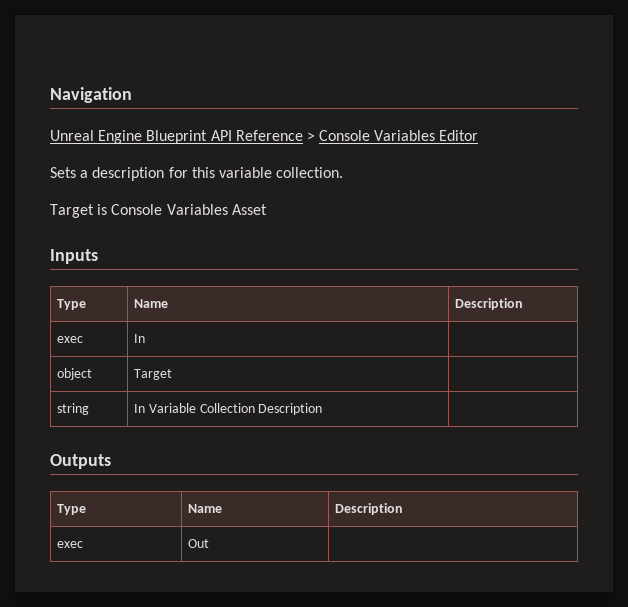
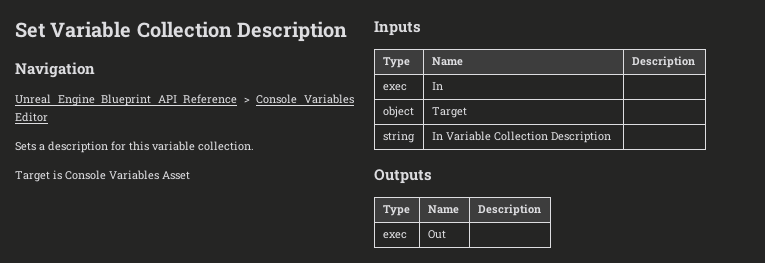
+ Set Variable Collection Description

